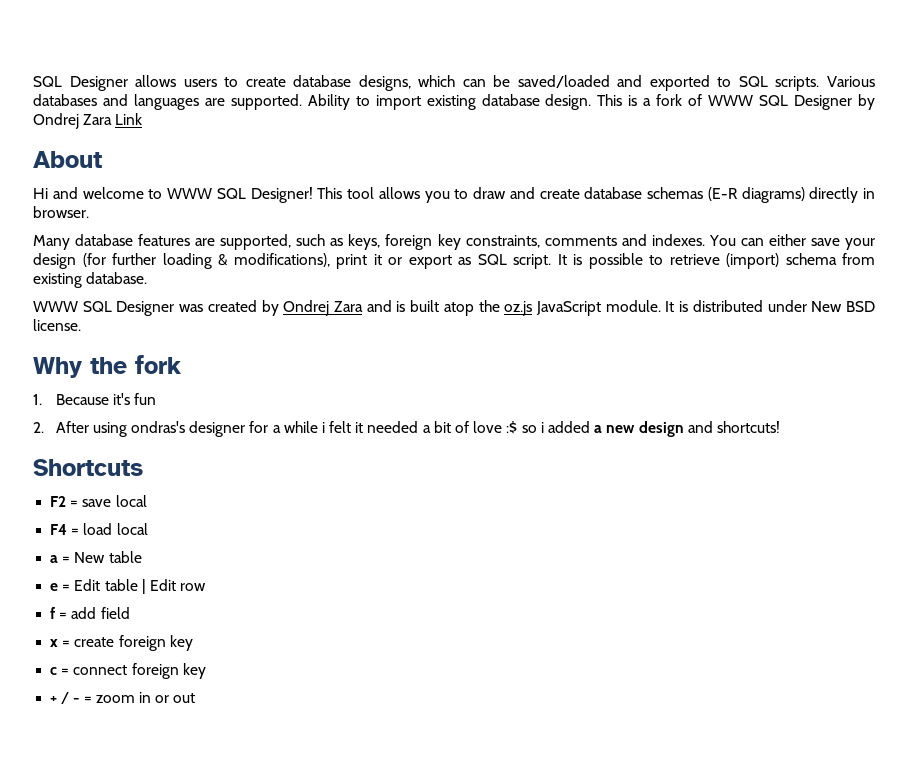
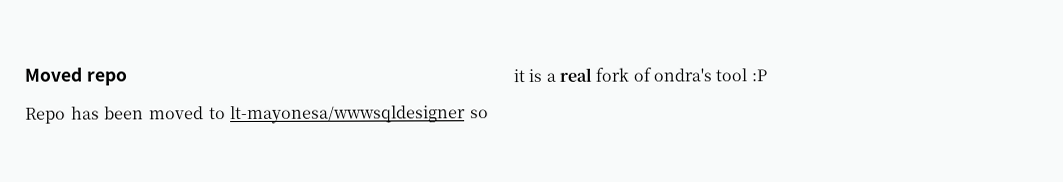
- SQL Designer allows users to create database designs, which can be saved/loaded and exported to SQL scripts. Various databases and languages are supported. Ability to import existing database design. This is a fork of WWW SQL Designer by Ondrej Zara Link
- About
- Hi and welcome to WWW SQL Designer! This tool allows you to draw and create database schemas (E-R diagrams) directly in browser.
- Many database features are supported, such as keys, foreign key constraints, comments and indexes. You can either save your design (for further loading & modifications), print it or export as SQL script. It is possible to retrieve (import) schema from existing database.
- WWW SQL Designer was created by Ondrej Zara and is built atop the oz.js JavaScript module. It is distributed under New BSD license.
- Why the fork
- 1. Because it's fun
- 2. After using ondras's designer for a while i felt it needed a bit of love :$ so i added a new design and shortcuts!
- Shortcuts
- F2 = save local
- F4 = load local
- a = New table
- e = Edit table | Edit row
- f = add field
- x = create foreign key
- c = connect foreign key
- + / - = zoom in or out
+ Moved repo
+ Repo has been moved to lt-mayonesa/wwwsqldesigner so it is a real fork of ondra's tool :P

